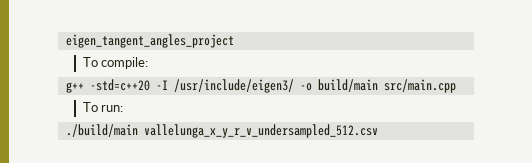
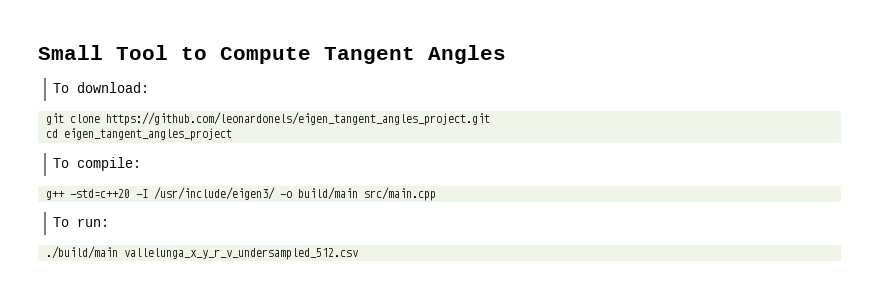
- eigen_tangent_angles_project
+ Small Tool to Compute Tangent Angles
+ To download:
+ git clone https://github.com/leonardonels/eigen_tangent_angles_project.git
+ cd eigen_tangent_angles_project

